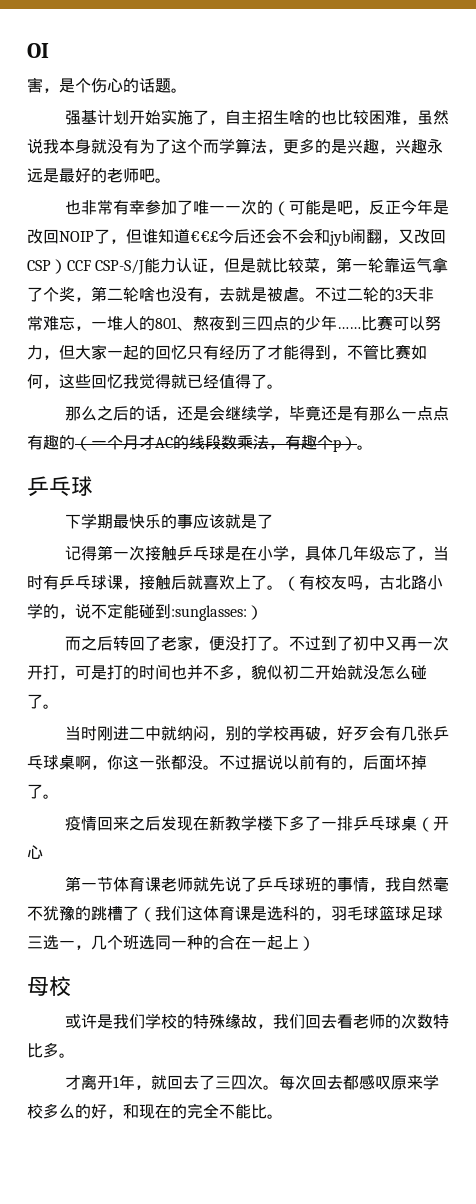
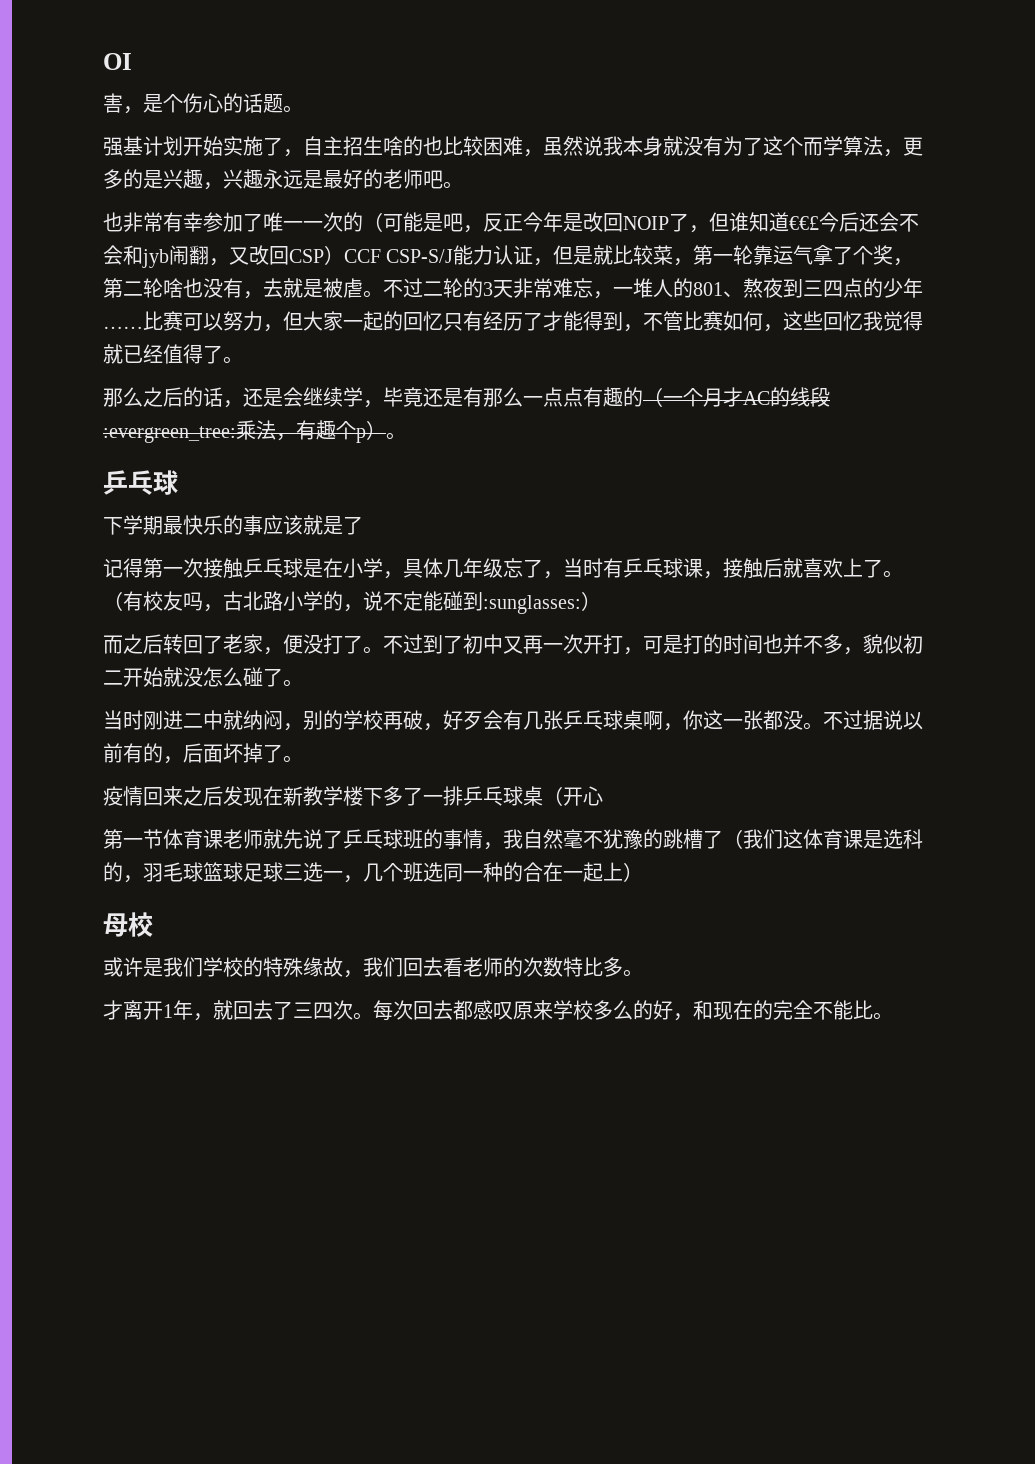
- 那么之后的话，还是会继续学，毕竟还是有那么一点点有趣的（一个月才AC的线段数乘法，有趣个p）。
+ 那么之后的话，还是会继续学，毕竟还是有那么一点点有趣的（一个月才AC的线段:evergreen_tree:乘法，有趣个p）。

